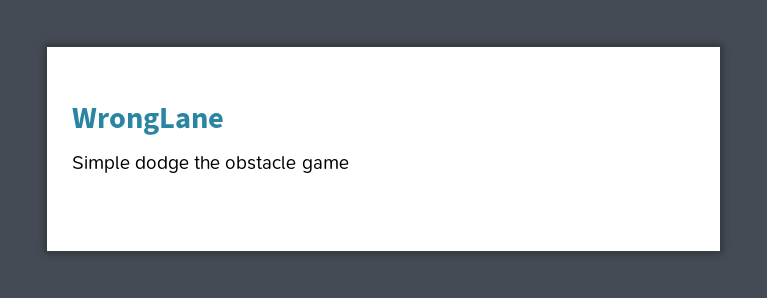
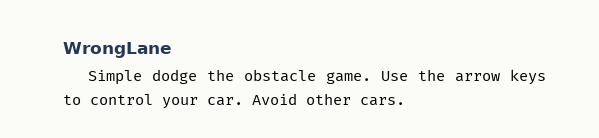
- Simple dodge the obstacle game
+ Simple dodge the obstacle game. Use the arrow keys to control your car. Avoid other cars.

